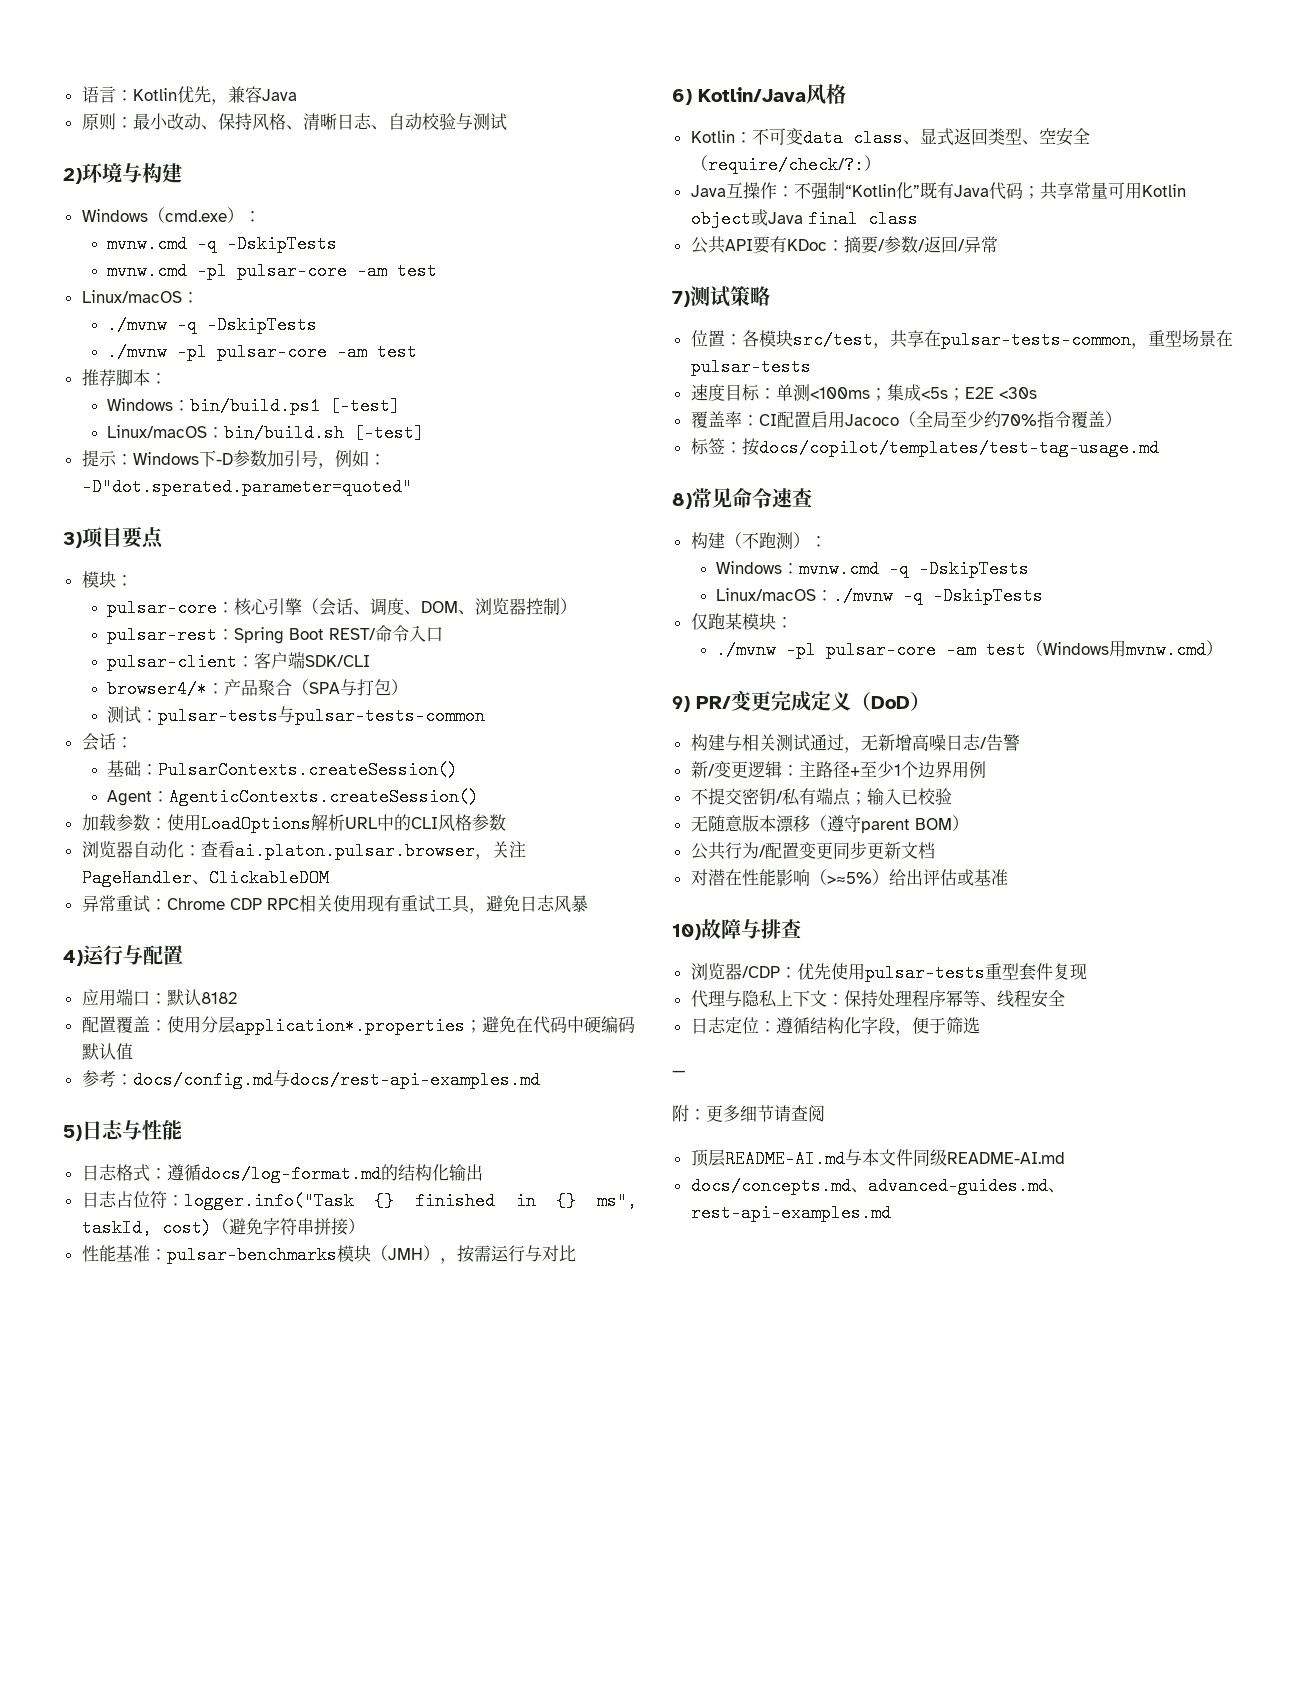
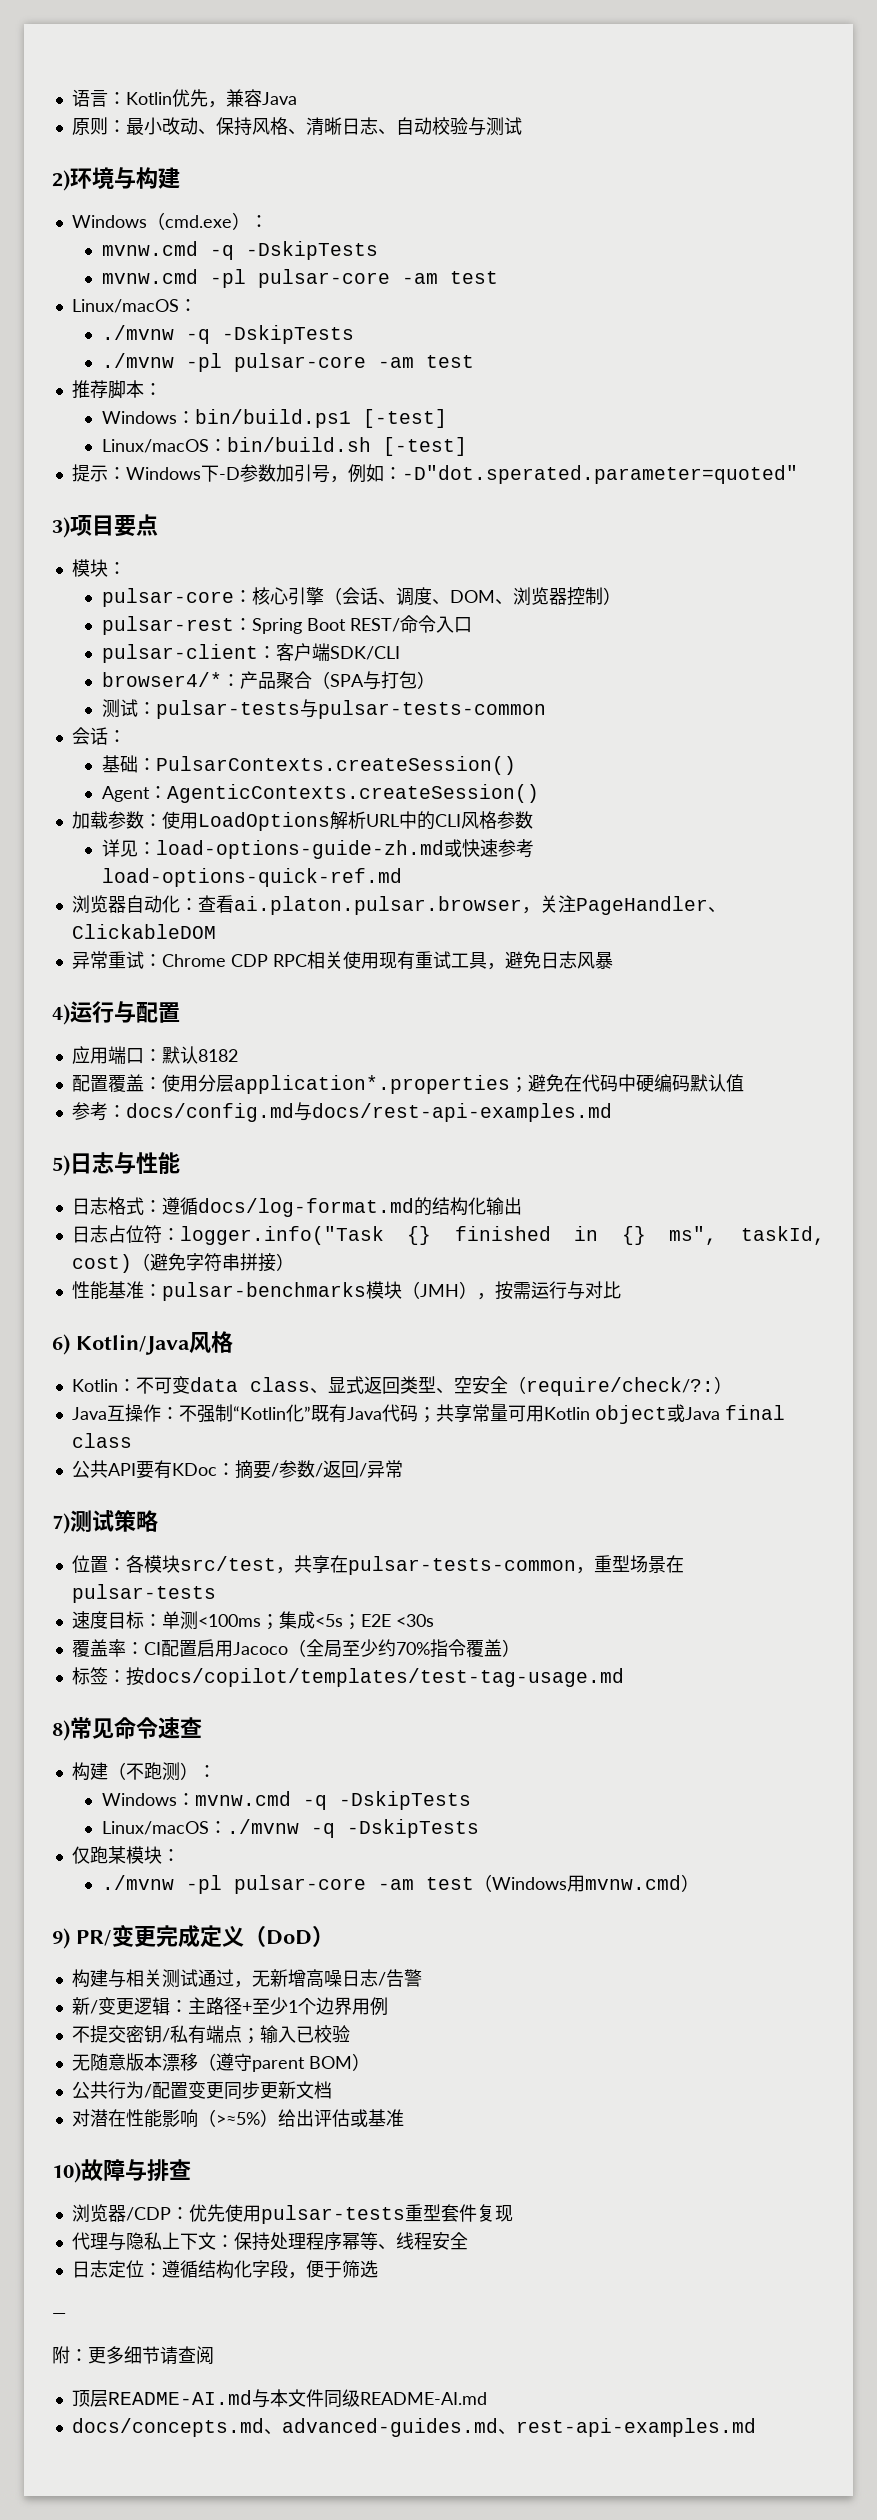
+ 详见：load-options-guide-zh.md或快速参考load-options-quick-ref.md

